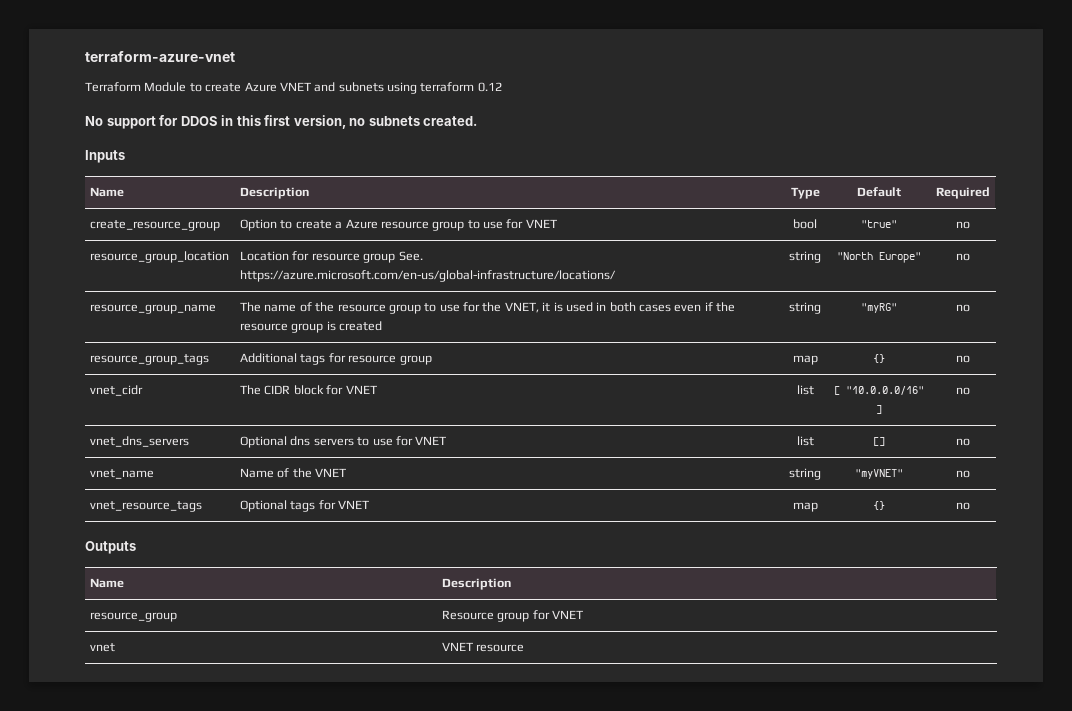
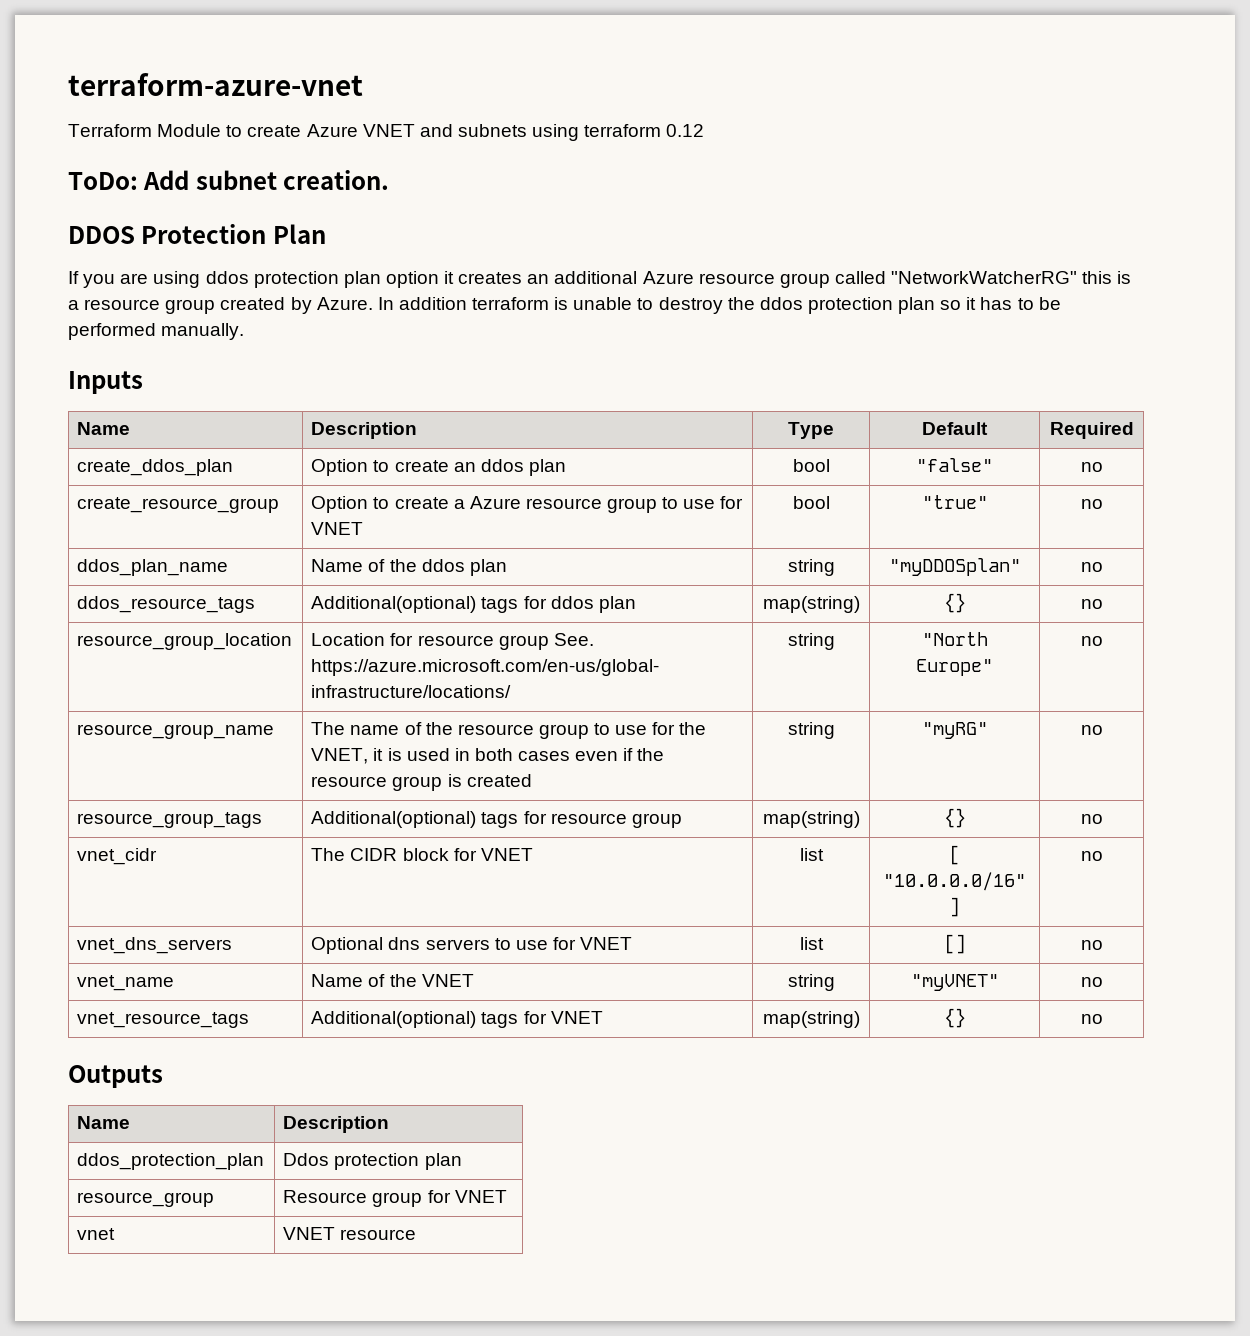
- No support for DDOS in this first version, no subnets created.
+ ToDo: Add subnet creation.
+ DDOS Protection Plan
+ If you are using ddos protection plan option it creates an additional Azure resource group called "NetworkWatcherRG" this is a resource group created by Azure. In addition terraform is unable to destroy the ddos protection plan so it has to be performed manually.
+ create_ddos_plan | Option to create an ddos plan | bool | "false" | no
+ ddos_plan_name | Name of the ddos plan | string | "myDDOSplan" | no
+ ddos_resource_tags | Additional(optional) tags for ddos plan | map(string) | {} | no
- resource_group_tags | Additional tags for resource group | map | {} | no
+ resource_group_tags | Additional(optional) tags for resource group | map(string) | {} | no
- vnet_resource_tags | Optional tags for VNET | map | {} | no
+ vnet_resource_tags | Additional(optional) tags for VNET | map(string) | {} | no
+ ddos_protection_plan | Ddos protection plan

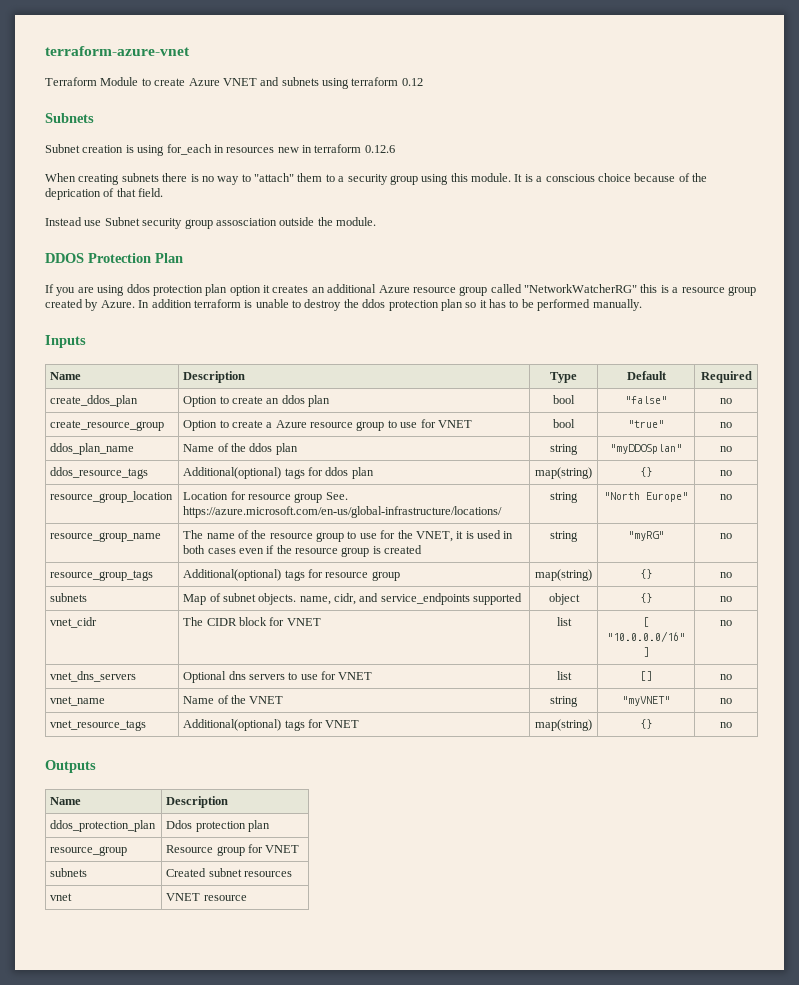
- ToDo: Add subnet creation.
+ Subnets
+ Subnet creation is using for_each in resources new in terraform 0.12.6
+ When creating subnets there is no way to "attach" them to a security group using this module. It is a conscious choice because of the deprication of that field.
+ Instead use Subnet security group assosciation outside the module.
+ subnets | Map of subnet objects. name, cidr, and service_endpoints supported | object | {} | no
+ subnets | Created subnet resources

